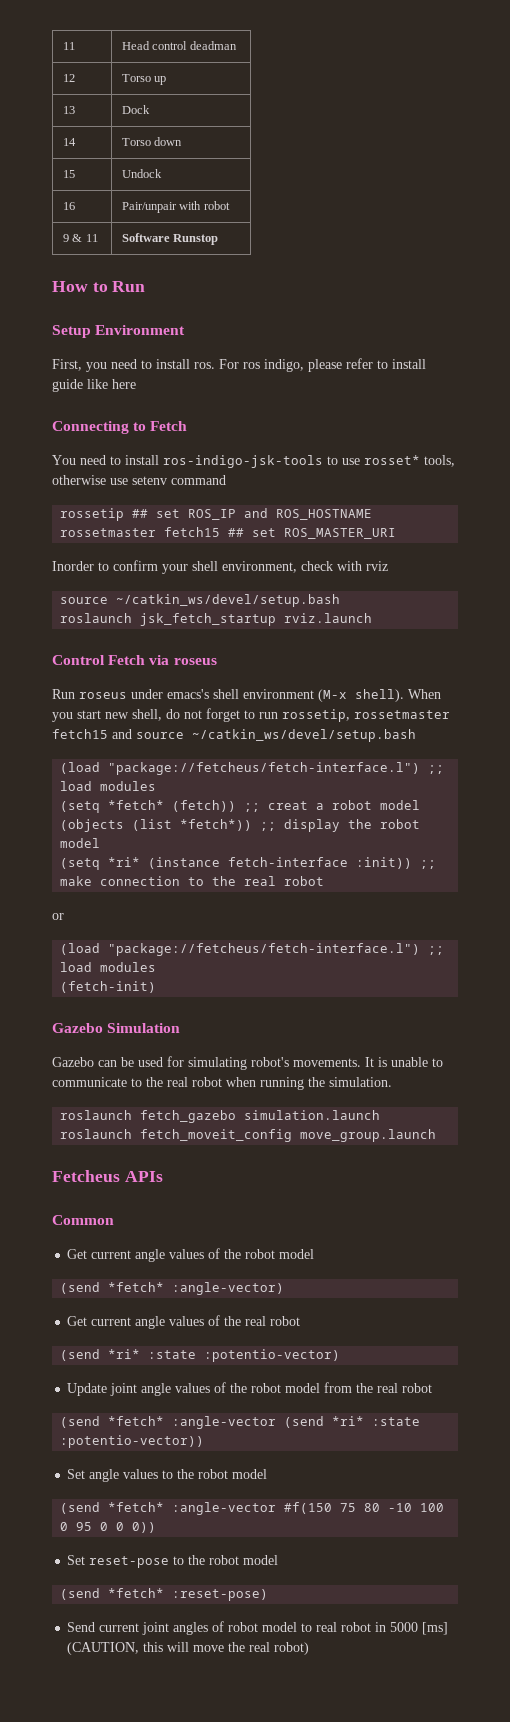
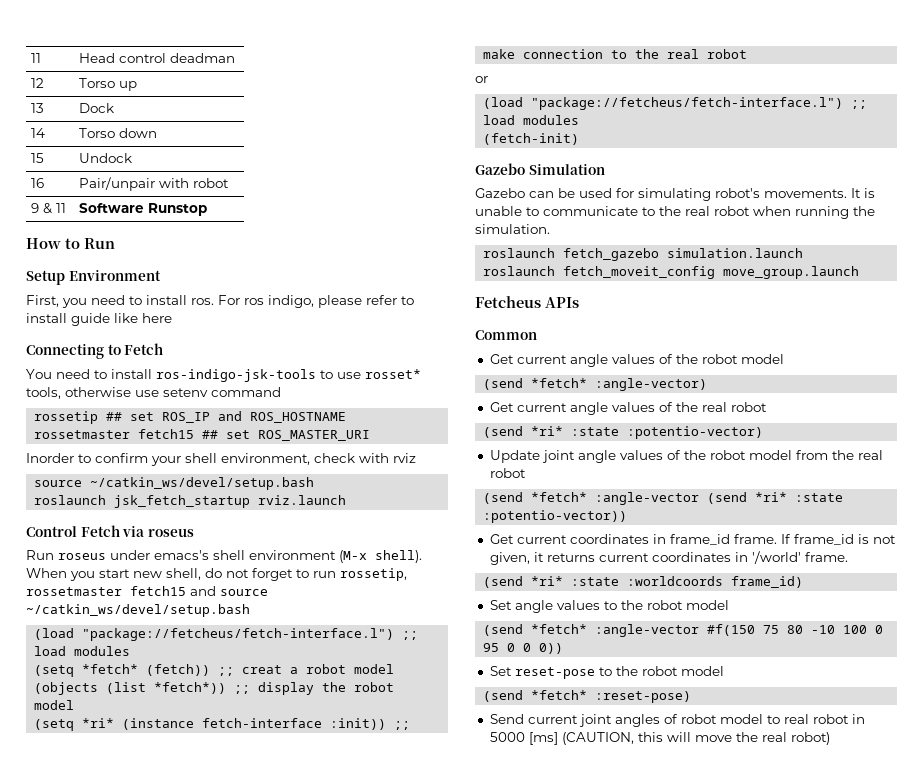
+ Get current coordinates in frame_id frame. If frame_id is not given, it returns current coordinates in '/world' frame.
+ (send *ri* :state :worldcoords frame_id)

